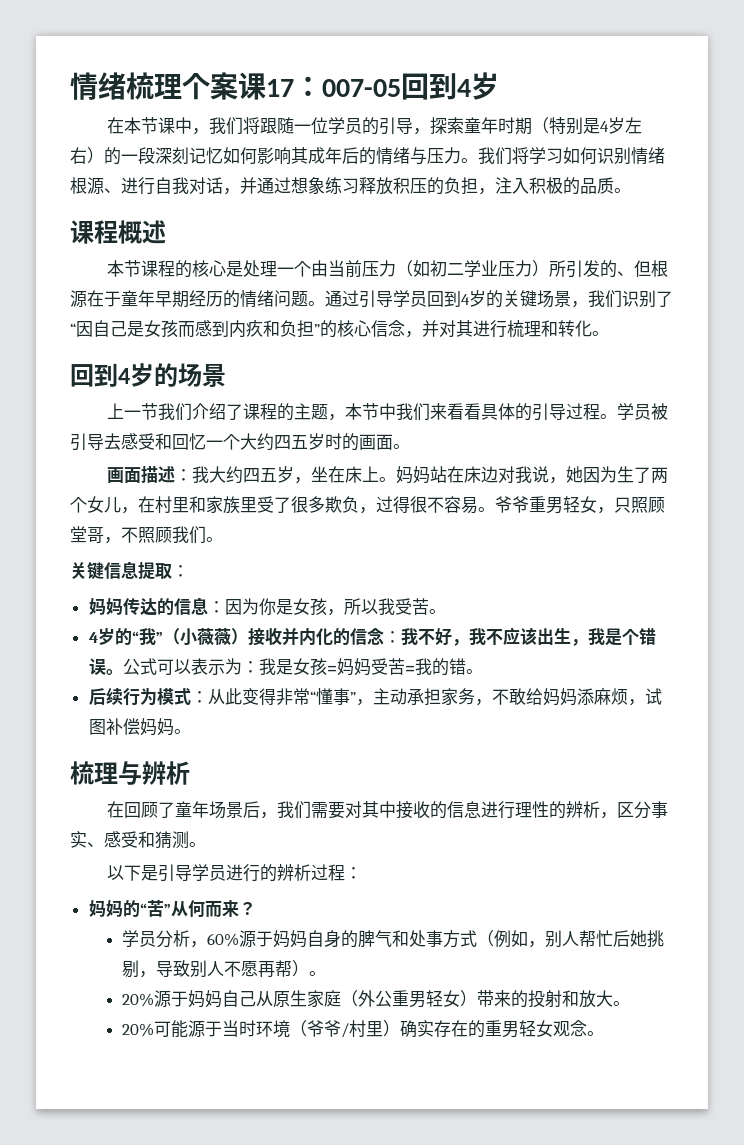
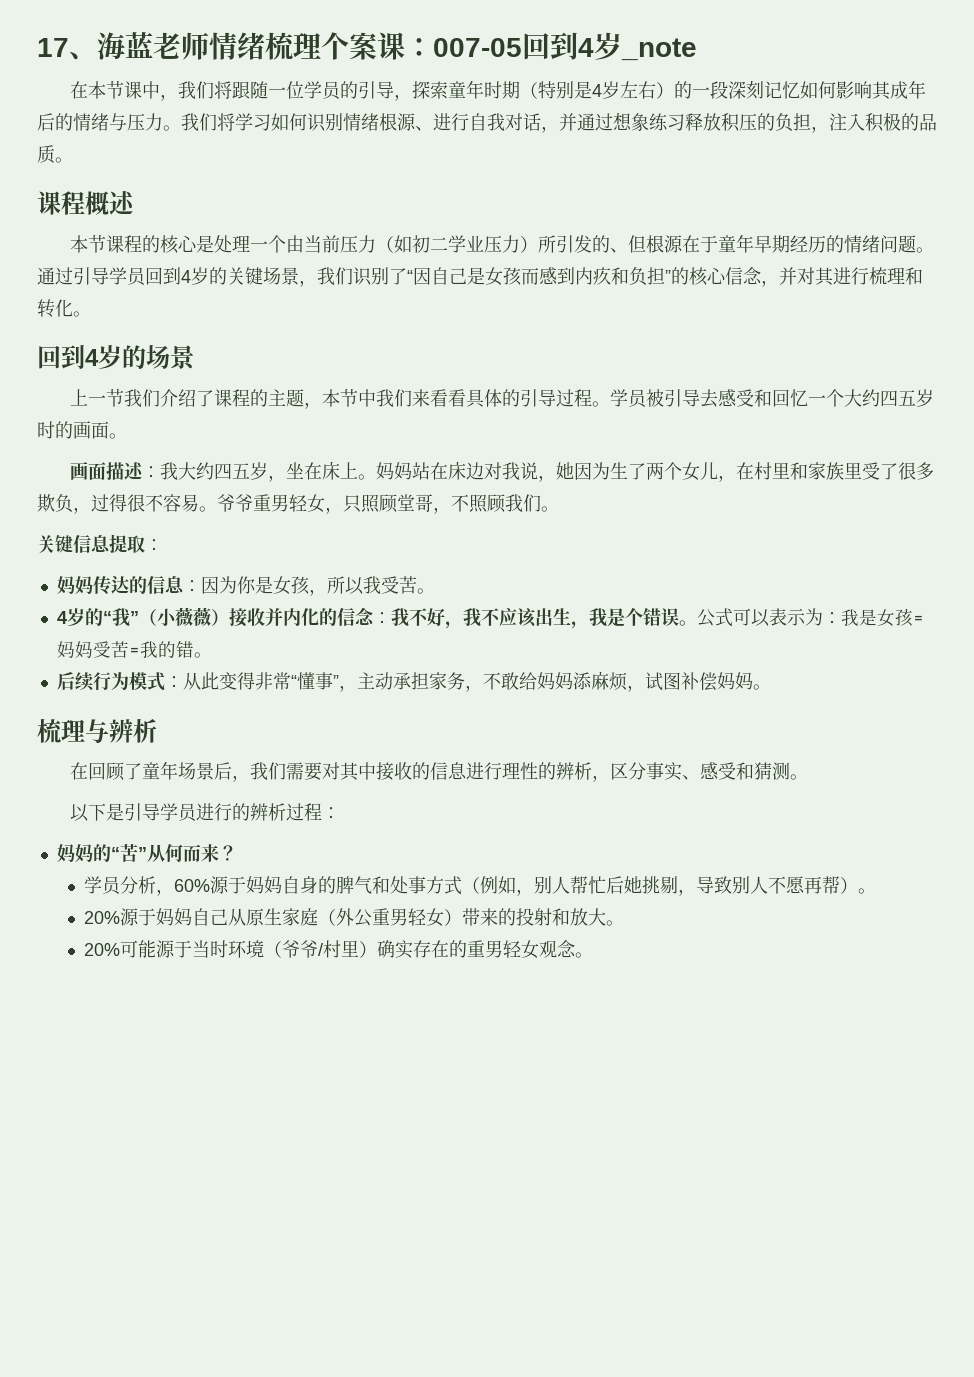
- 情绪梳理个案课17：007-05回到4岁
+ 17、海蓝老师情绪梳理个案课：007-05回到4岁_note

